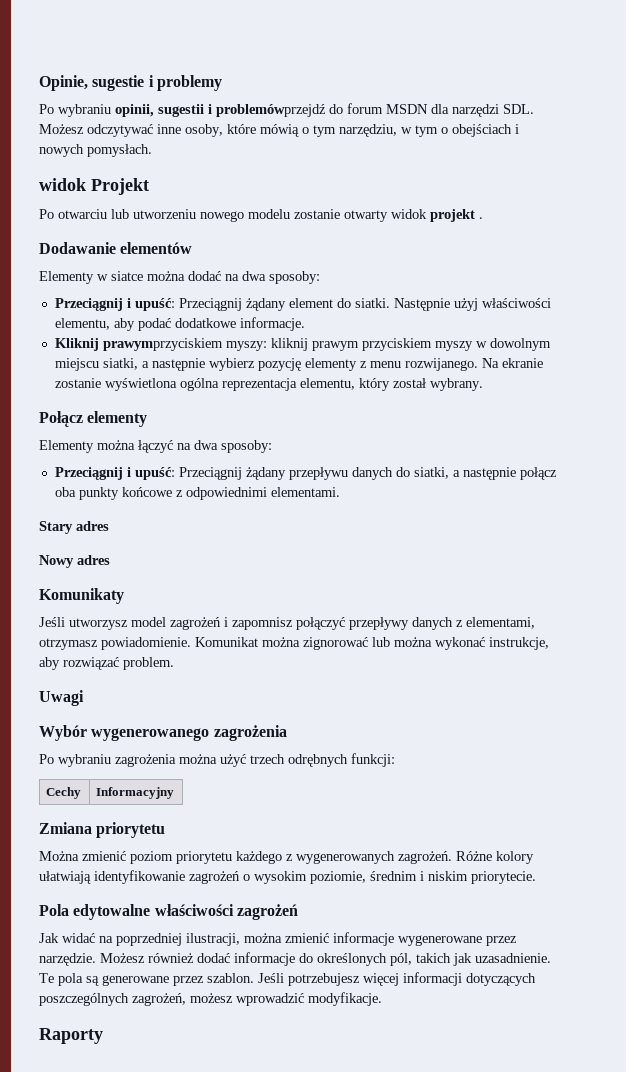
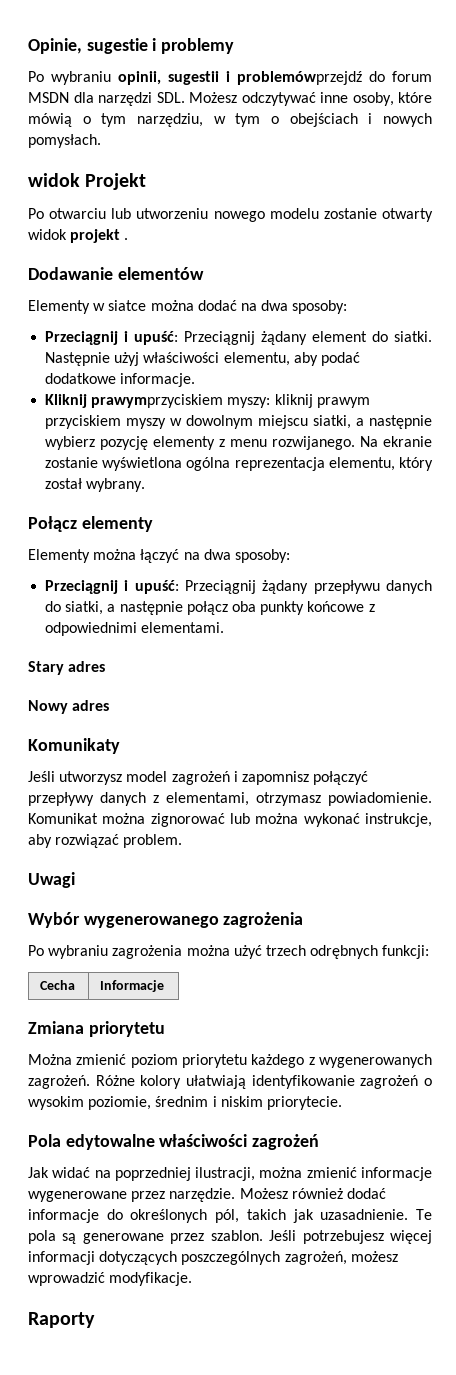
- Cechy | Informacyjny
+ Cecha | Informacje

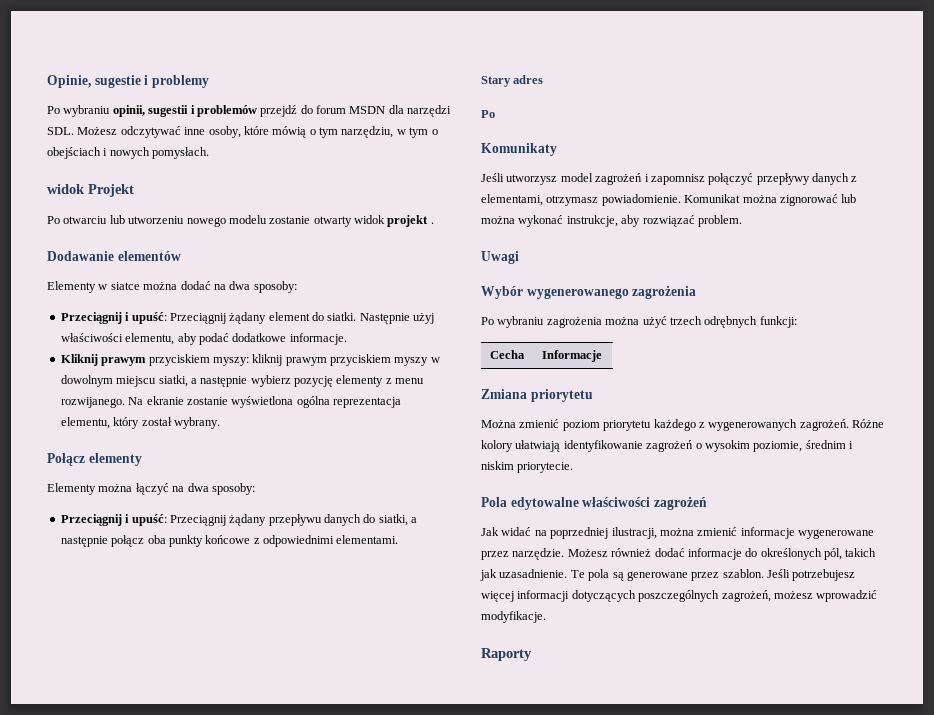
- Po wybraniu opinii, sugestii i problemówprzejdź do forum MSDN dla narzędzi SDL. Możesz odczytywać inne osoby, które mówią o tym narzędziu, w tym o obejściach i nowych pomysłach.
+ Po wybraniu opinii, sugestii i problemów przejdź do forum MSDN dla narzędzi SDL. Możesz odczytywać inne osoby, które mówią o tym narzędziu, w tym o obejściach i nowych pomysłach.
- Kliknij prawymprzyciskiem myszy: kliknij prawym przyciskiem myszy w dowolnym miejscu siatki, a następnie wybierz pozycję elementy z menu rozwijanego.
+ Kliknij prawym przyciskiem myszy: kliknij prawym przyciskiem myszy w dowolnym miejscu siatki, a następnie wybierz pozycję elementy z menu rozwijanego.
  Stary adres
- Nowy adres
+ Po

